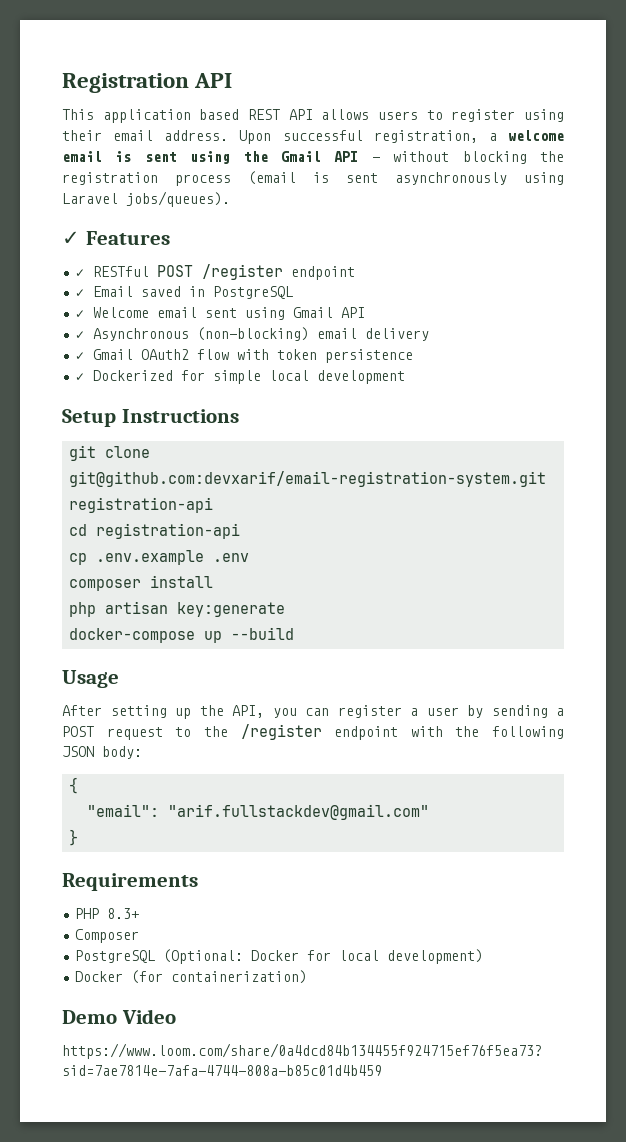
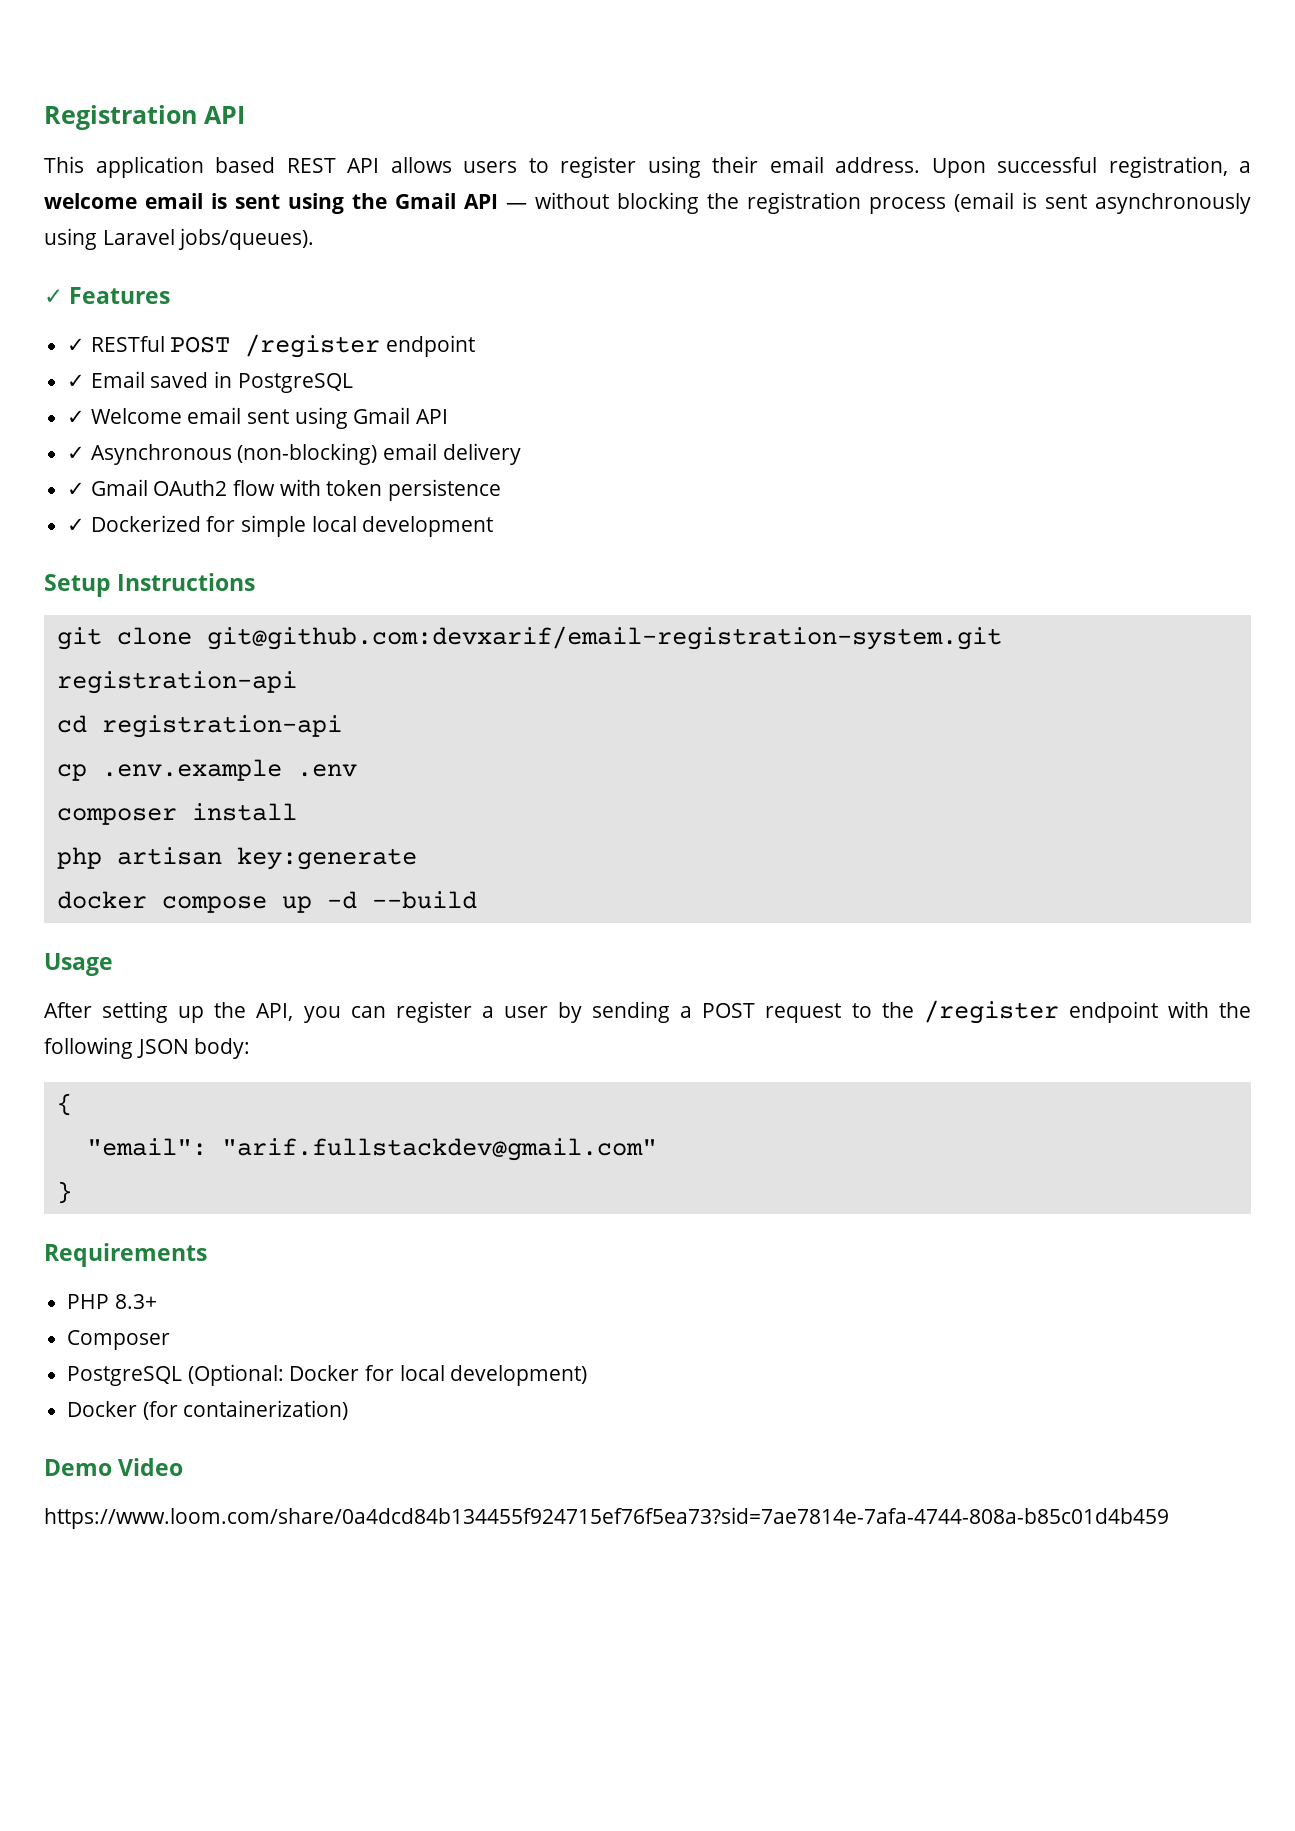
- docker-compose up --build
+ docker compose up -d --build

